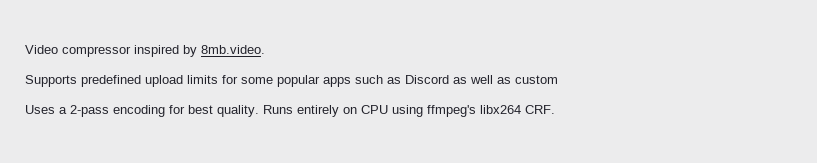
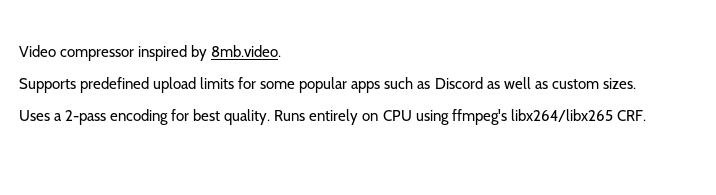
- Supports predefined upload limits for some popular apps such as Discord as well as custom
+ Supports predefined upload limits for some popular apps such as Discord as well as custom sizes.
- Runs entirely on CPU using ffmpeg's libx264 CRF.
+ Runs entirely on CPU using ffmpeg's libx264/libx265 CRF.

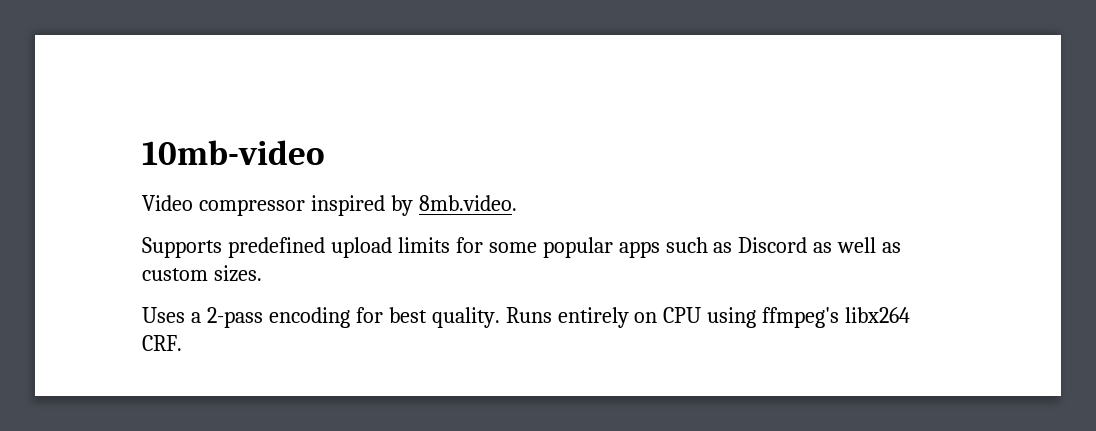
+ 10mb-video
- Runs entirely on CPU using ffmpeg's libx264/libx265 CRF.
+ Runs entirely on CPU using ffmpeg's libx264 CRF.

